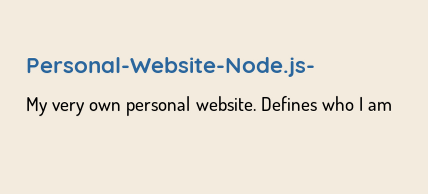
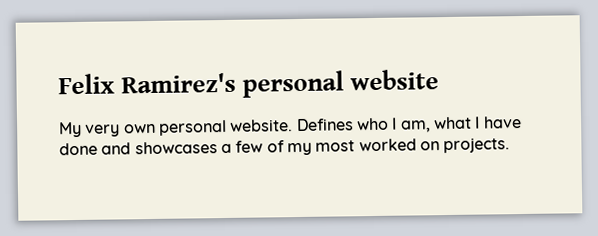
- Personal-Website-Node.js-
+ Felix Ramirez's personal website
- Defines who I am
+ Defines who I am, what I have done and showcases a few of my most worked on projects.

